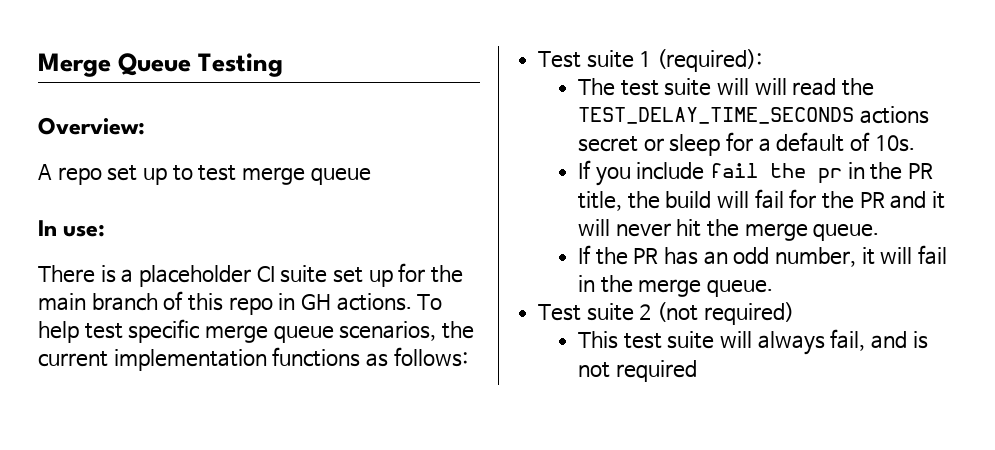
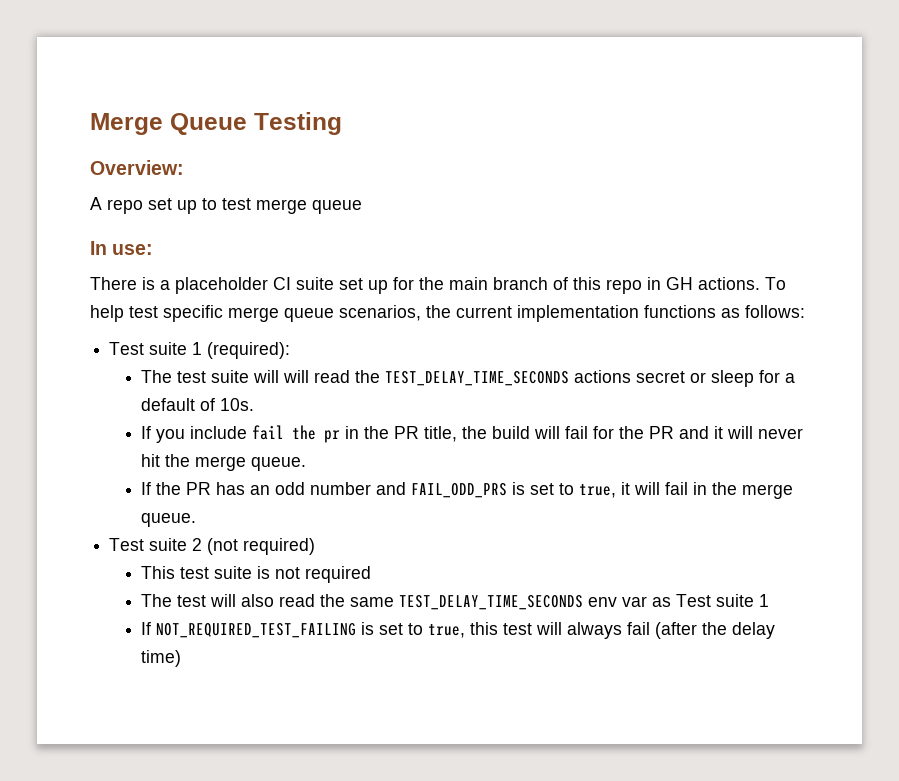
- If the PR has an odd number, it will fail in the merge queue.
+ If the PR has an odd number and FAIL_ODD_PRS is set to true, it will fail in the merge queue.
- This test suite will always fail, and is not required
+ This test suite is not required
+ The test will also read the same TEST_DELAY_TIME_SECONDS env var as Test suite 1
+ If NOT_REQUIRED_TEST_FAILING is set to true, this test will always fail (after the delay time)

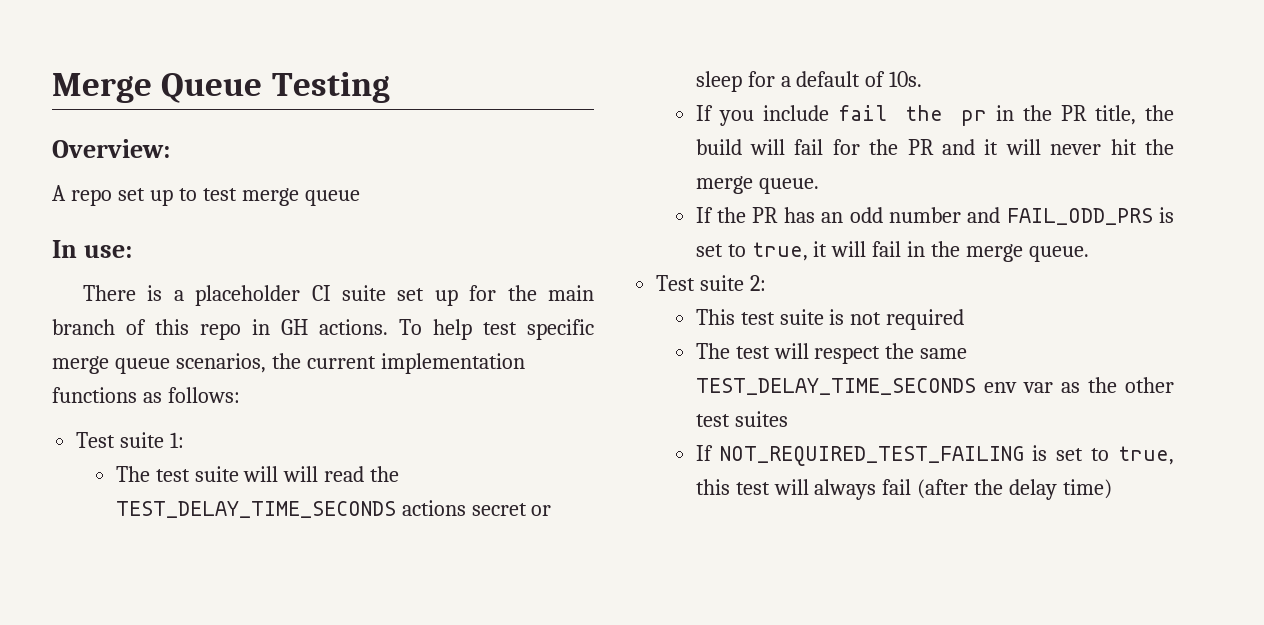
- Test suite 1 (required):
+ Test suite 1:
- Test suite 2 (not required)
+ Test suite 2:
- The test will also read the same TEST_DELAY_TIME_SECONDS env var as Test suite 1
+ The test will respect the same TEST_DELAY_TIME_SECONDS env var as the other test suites

